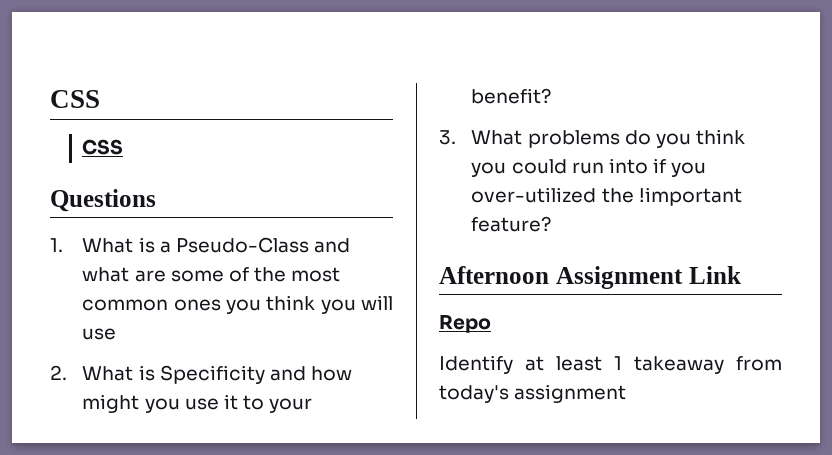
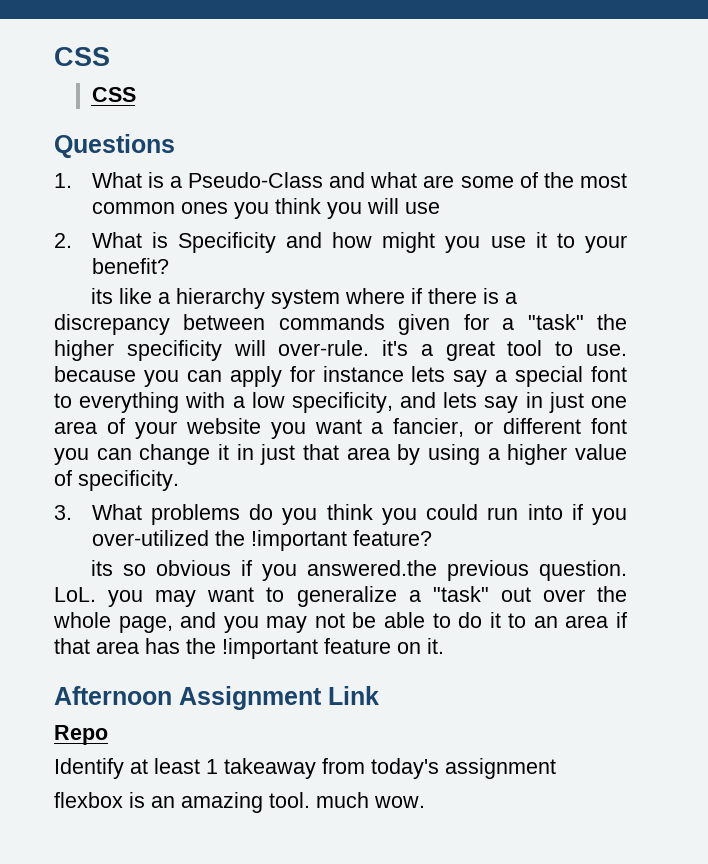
+ its like a hierarchy system where if there is a discrepancy between commands given for a "task" the higher specificity will over-rule. it's a great tool to use. because you can apply for instance lets say a special font to everything with a low specificity, and lets say in just one area of your website you want a fancier, or different font you can change it in just that area by using a higher value of specificity.
+ its so obvious if you answered.the previous question. LoL. you may want to generalize a "task" out over the whole page, and you may not be able to do it to an area if that area has the !important feature on it.
+ flexbox is an amazing tool. much wow.

